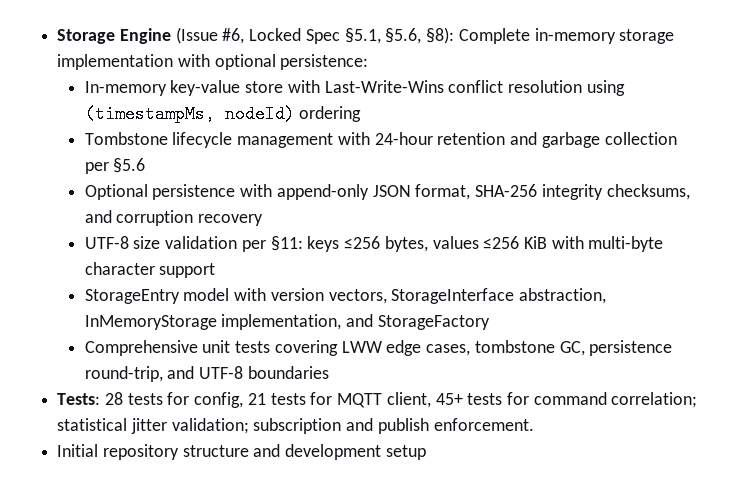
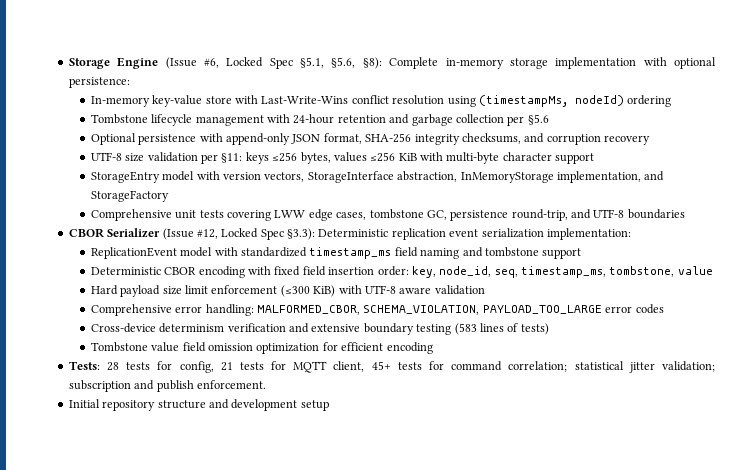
+ CBOR Serializer (Issue #12, Locked Spec §3.3): Deterministic replication event serialization implementation:
+ ReplicationEvent model with standardized timestamp_ms field naming and tombstone support
+ Deterministic CBOR encoding with fixed field insertion order: key, node_id, seq, timestamp_ms, tombstone, value
+ Hard payload size limit enforcement (≤300 KiB) with UTF-8 aware validation
+ Comprehensive error handling: MALFORMED_CBOR, SCHEMA_VIOLATION, PAYLOAD_TOO_LARGE error codes
+ Cross-device determinism verification and extensive boundary testing (583 lines of tests)
+ Tombstone value field omission optimization for efficient encoding

